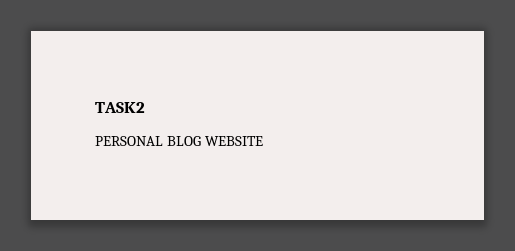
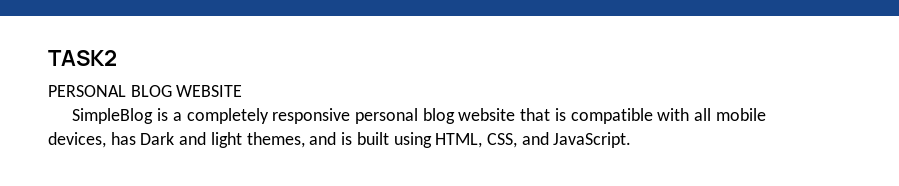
+ SimpleBlog is a completely responsive personal blog website that is compatible with all mobile devices, has Dark and light themes, and is built using HTML, CSS, and JavaScript.

